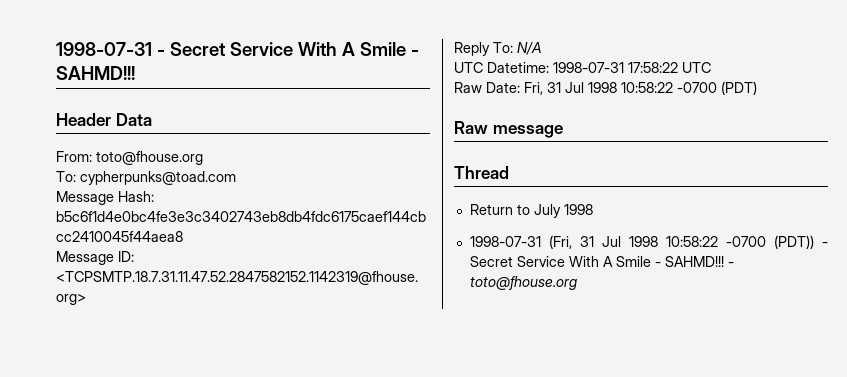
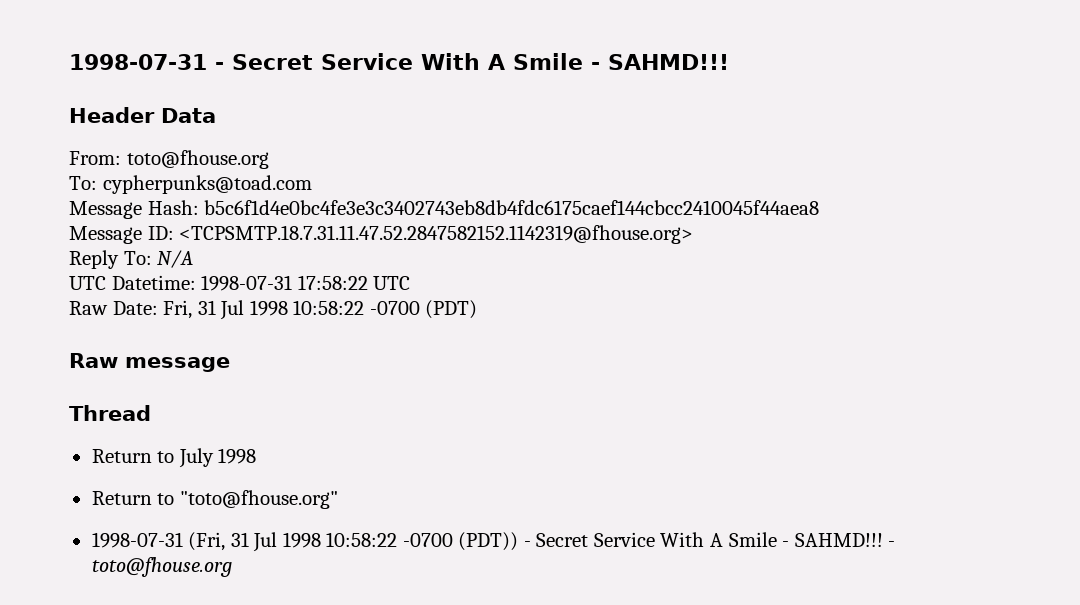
+ Return to "toto@fhouse.org"

